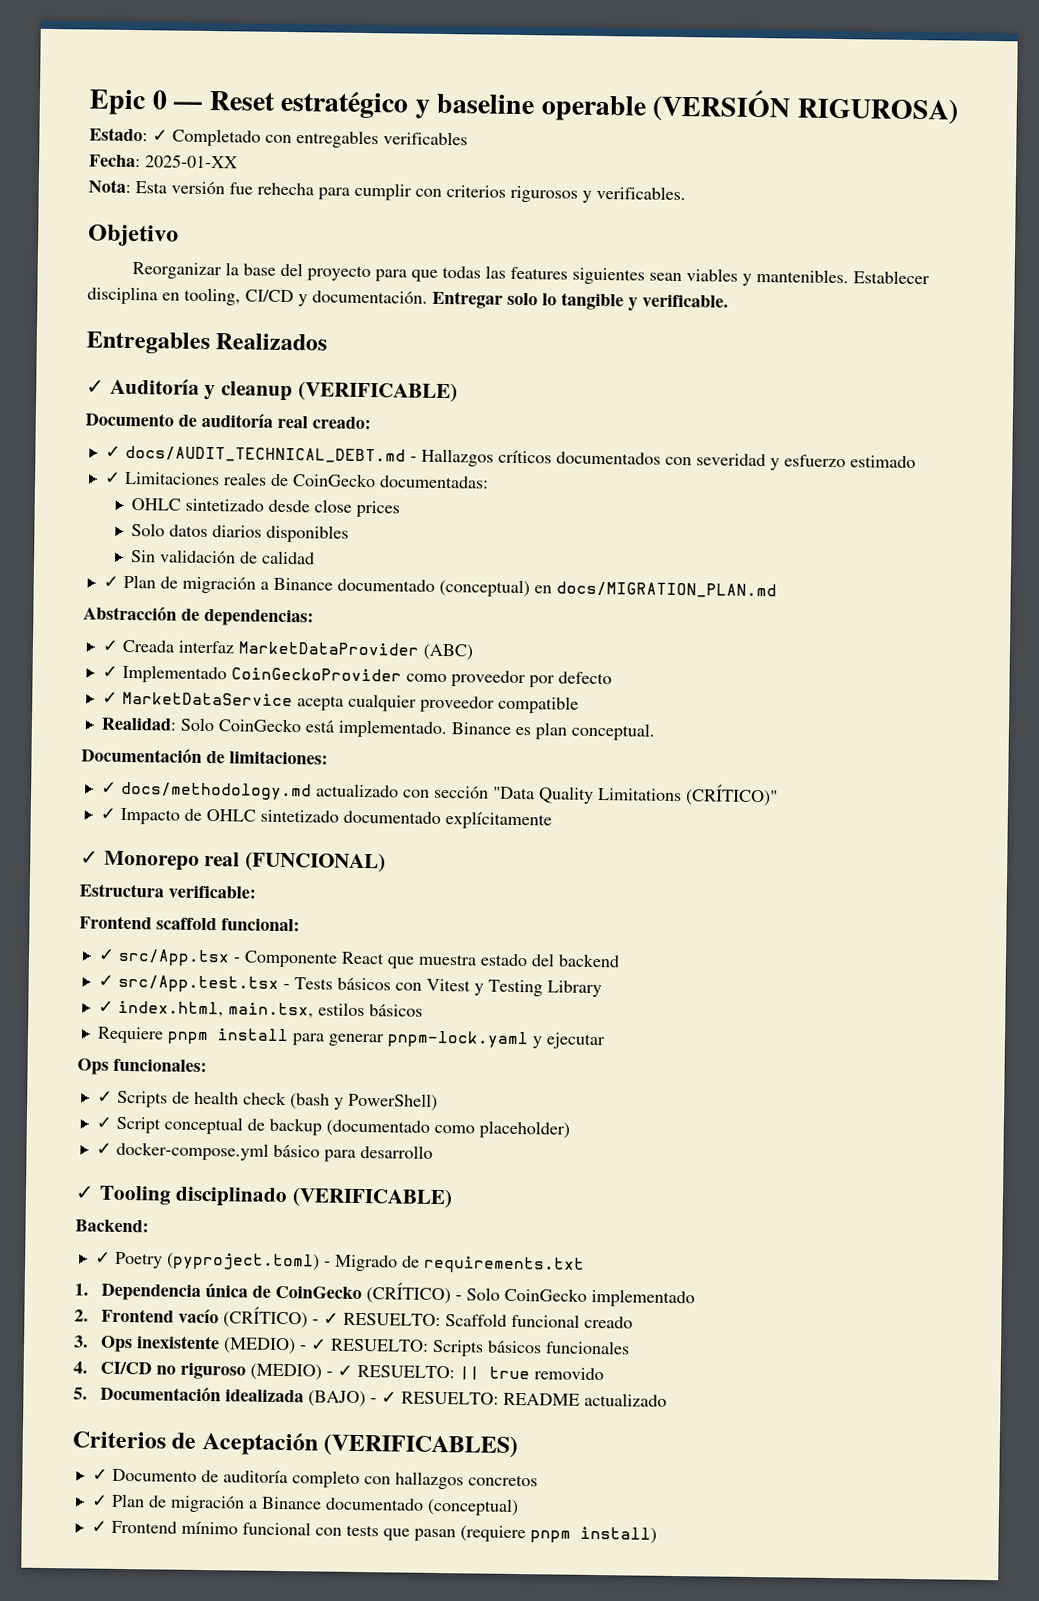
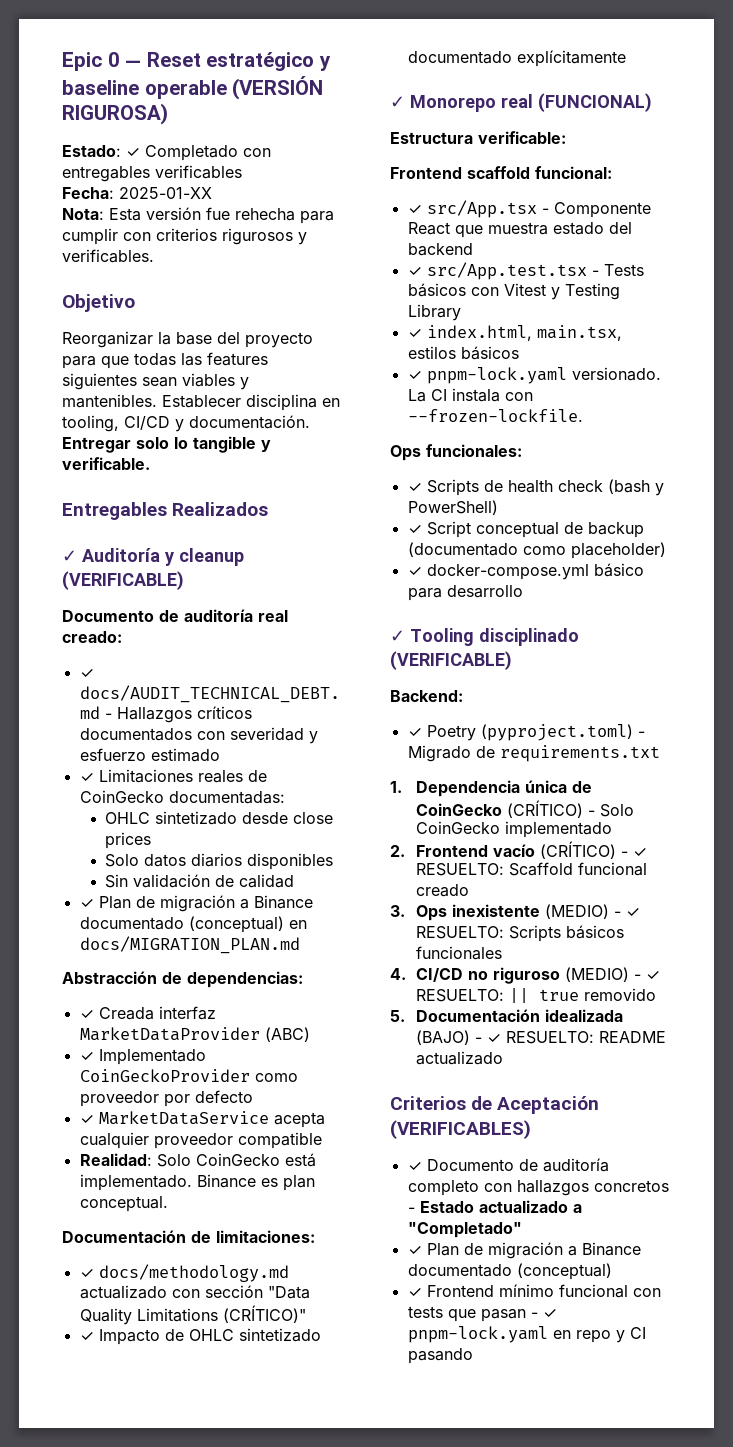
- Requiere pnpm install para generar pnpm-lock.yaml y ejecutar
+ ✓ pnpm-lock.yaml versionado. La CI instala con --frozen-lockfile.
- ✓ Documento de auditoría completo con hallazgos concretos
+ ✓ Documento de auditoría completo con hallazgos concretos - Estado actualizado a "Completado"
- ✓ Frontend mínimo funcional con tests que pasan (requiere pnpm install)
+ ✓ Frontend mínimo funcional con tests que pasan - ✓ pnpm-lock.yaml en repo y CI pasando

